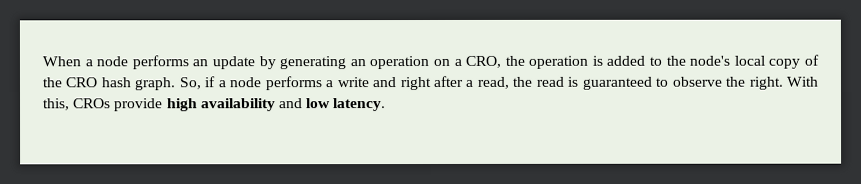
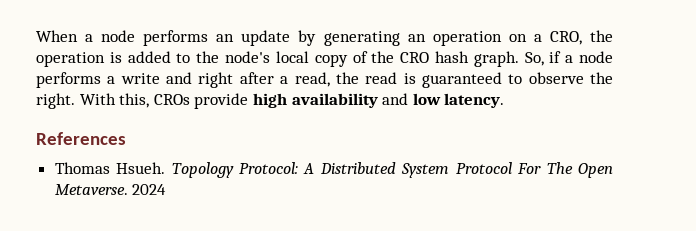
+ References
+ Thomas Hsueh. Topology Protocol: A Distributed System Protocol For The Open Metaverse. 2024

